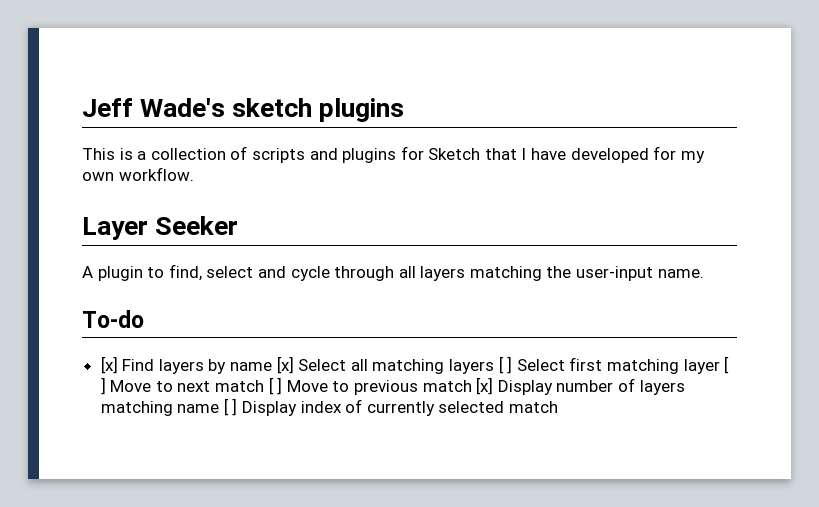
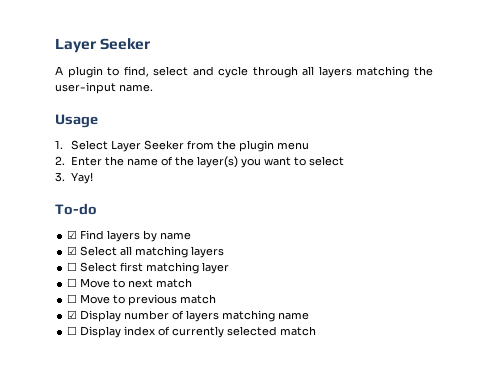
- Jeff Wade's sketch plugins
- This is a collection of scripts and plugins for Sketch that I have developed for my own workflow.
+ Usage
+ 1. Select Layer Seeker from the plugin menu
+ 2. Enter the name of the layer(s) you want to select
+ 3. Yay!
- [x] Find layers by name [x] Select all matching layers [ ] Select first matching layer [ ] Move to next match [ ] Move to previous match [x] Display number of layers matching name [ ] Display index of currently selected match
+ ☑ Find layers by name
+ ☑ Select all matching layers
+ ☐ Select first matching layer
+ ☐ Move to next match
+ ☐ Move to previous match
+ ☑ Display number of layers matching name
+ ☐ Display index of currently selected match

